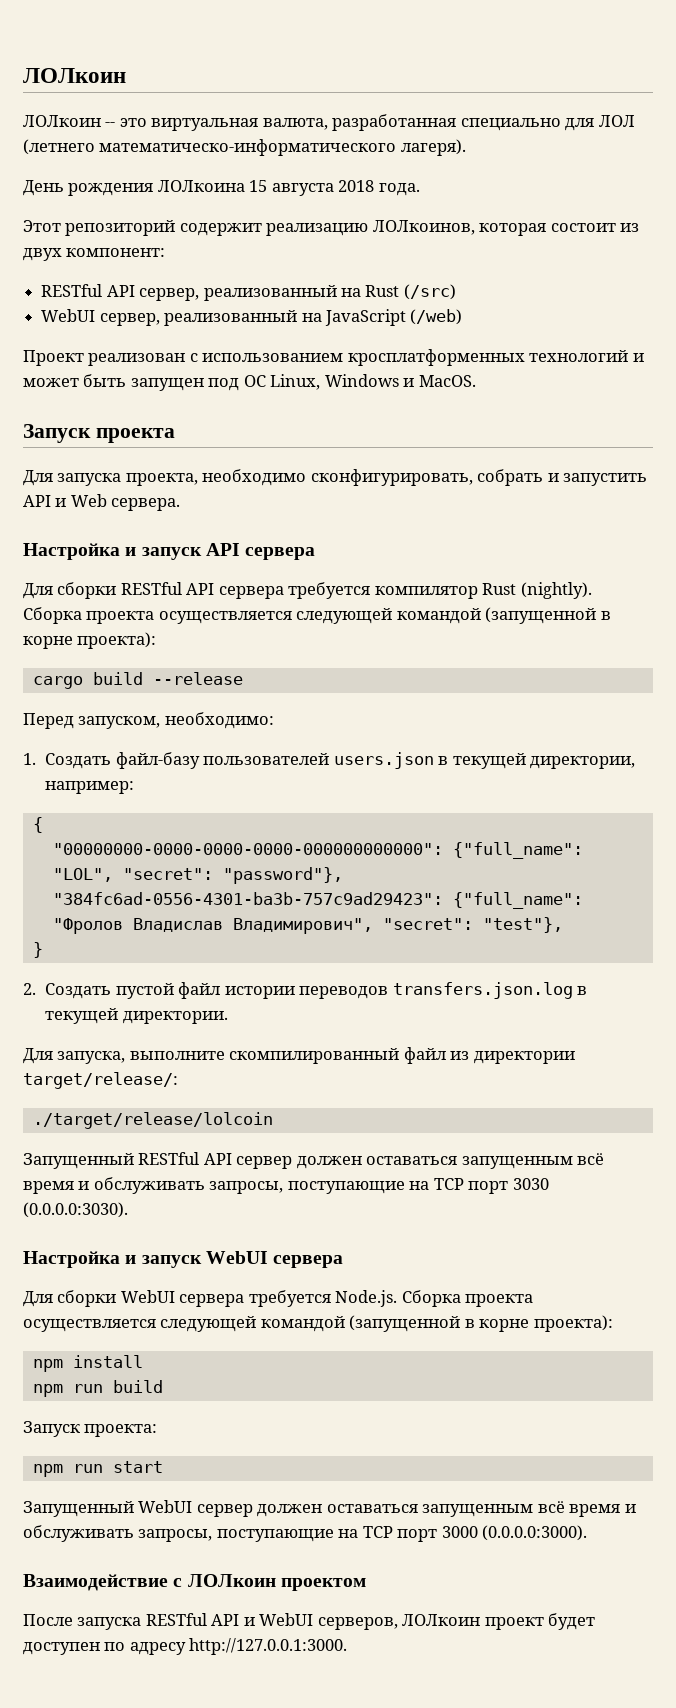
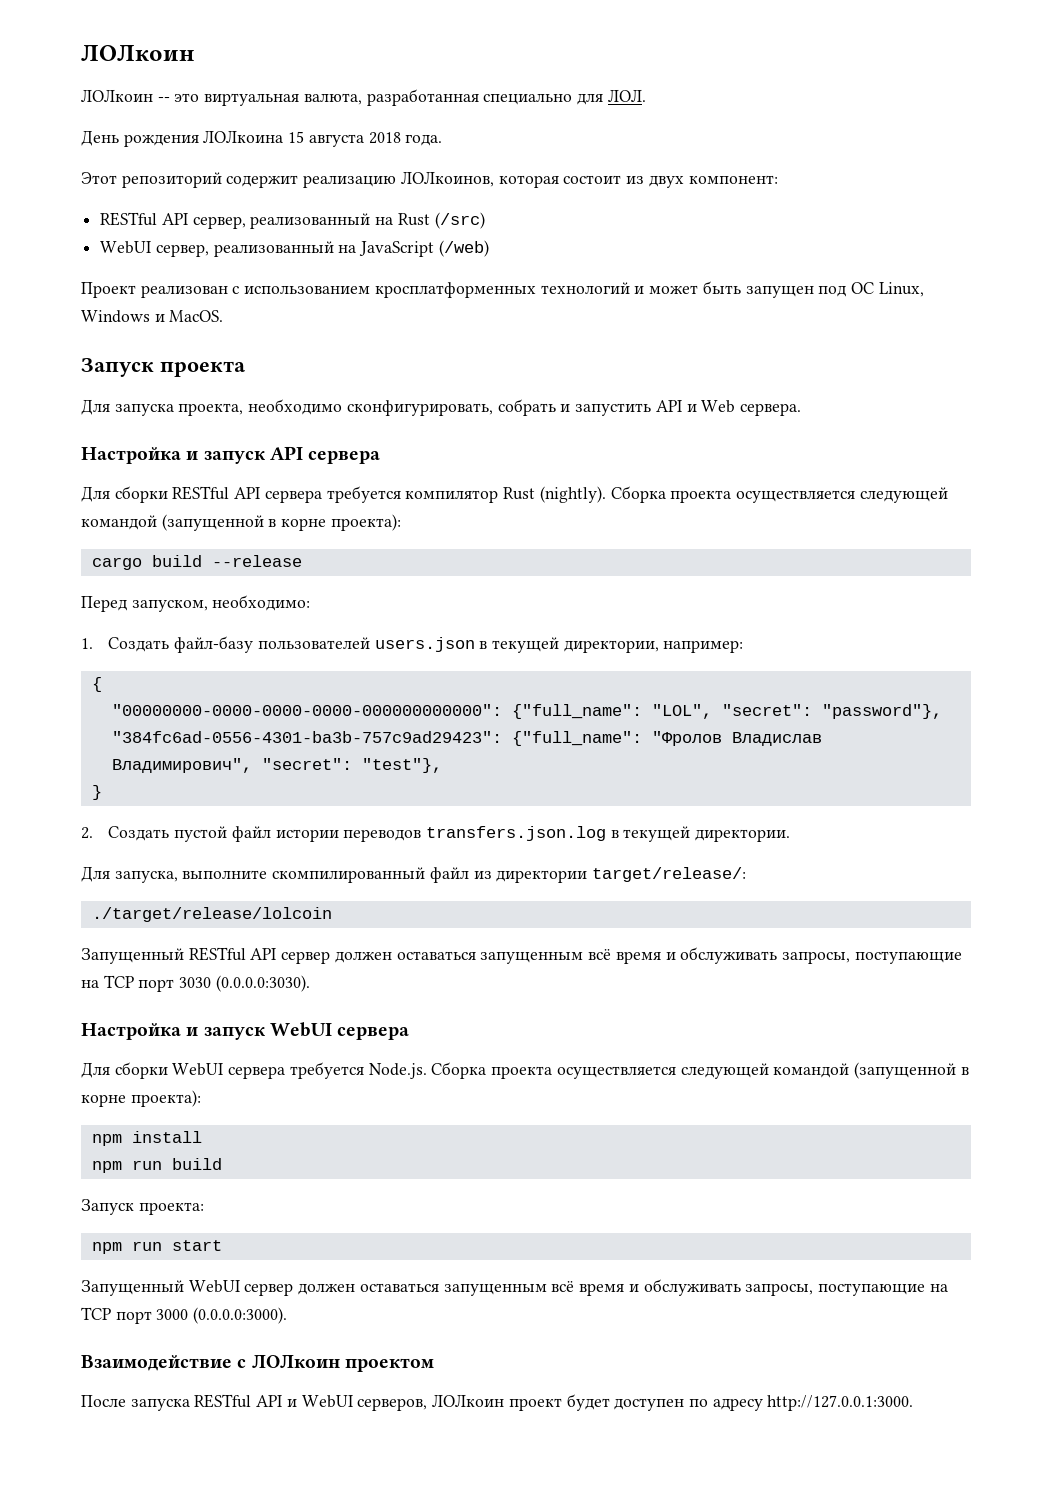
- ЛОЛкоин -- это виртуальная валюта, разработанная специально для ЛОЛ (летнего математическо-информатического лагеря).
+ ЛОЛкоин -- это виртуальная валюта, разработанная специально для ЛОЛ.

